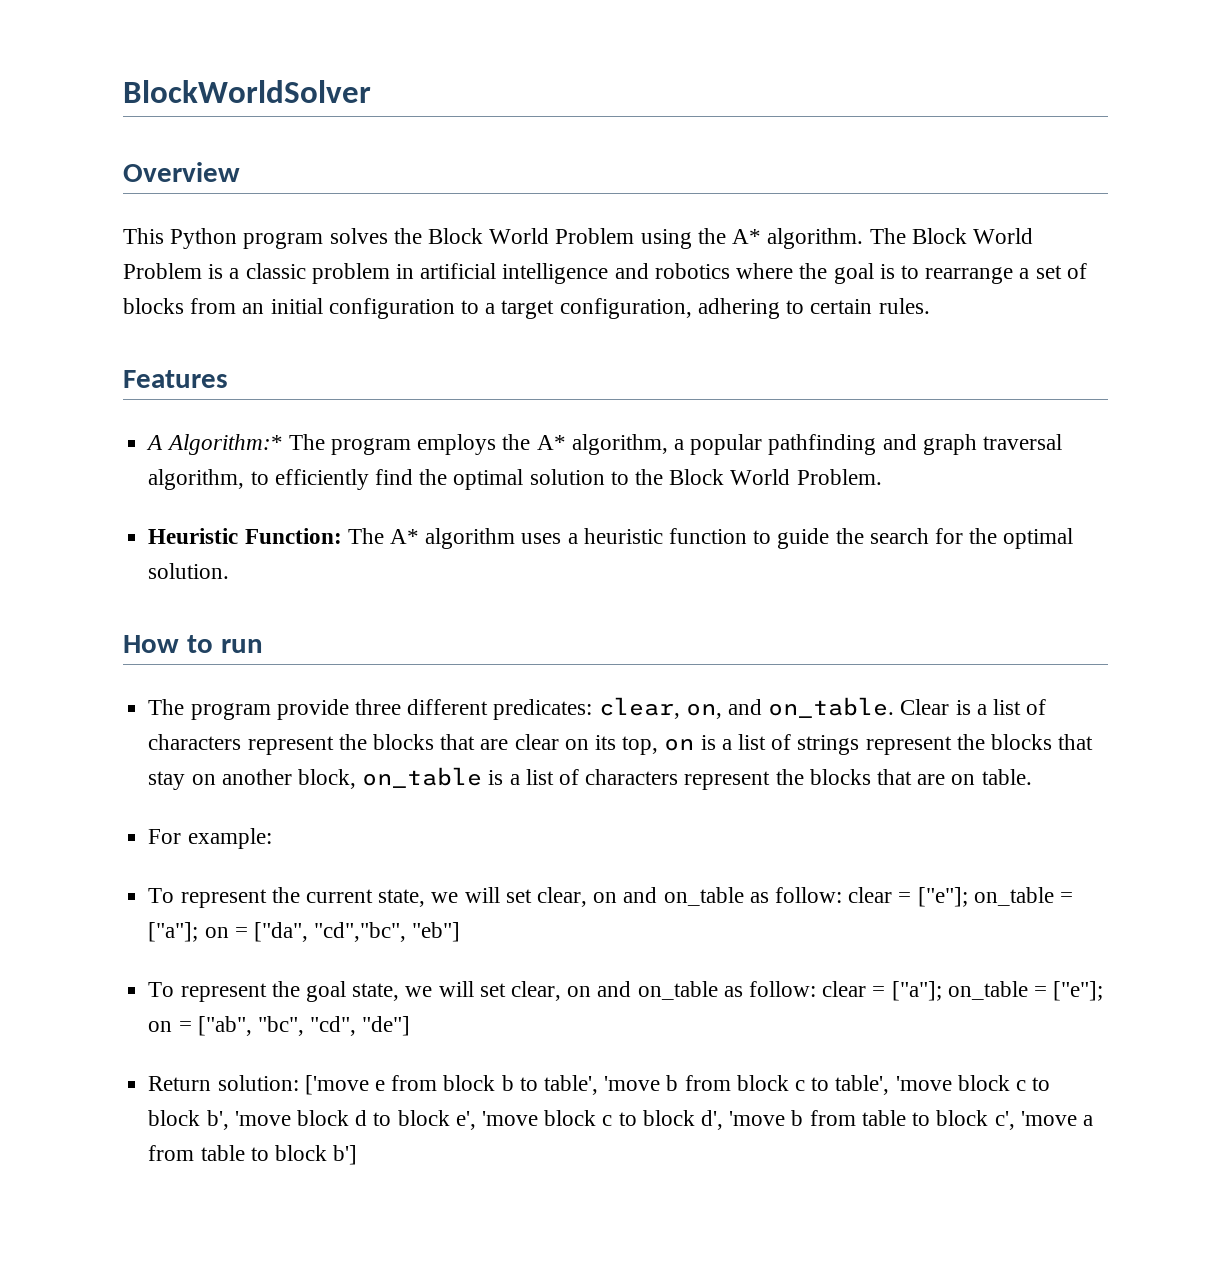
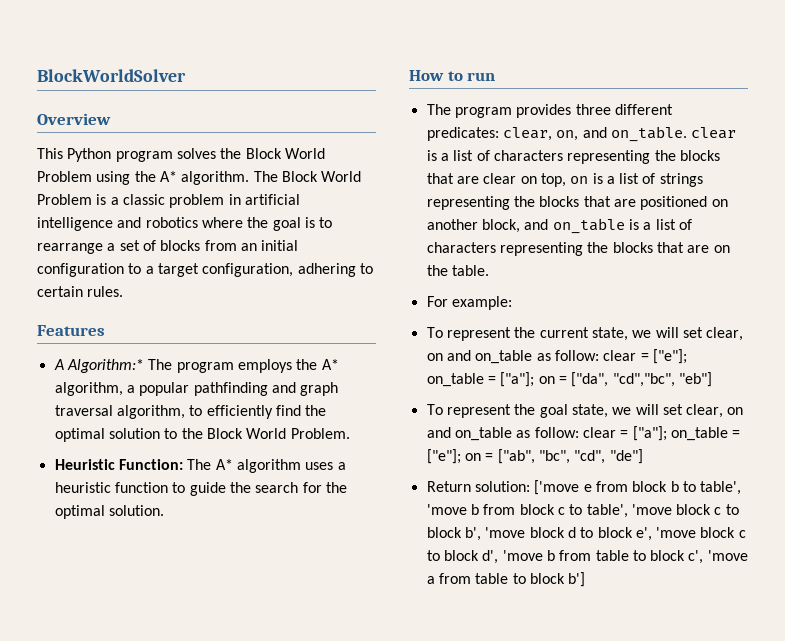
- The program provide three different predicates: clear, on, and on_table. Clear is a list of characters represent the blocks that are clear on its top, on is a list of strings represent the blocks that stay on another block, on_table is a list of characters represent the blocks that are on table.
+ The program provides three different predicates: clear, on, and on_table. clear is a list of characters representing the blocks that are clear on top, on is a list of strings representing the blocks that are positioned on another block, and on_table is a list of characters representing the blocks that are on the table.

